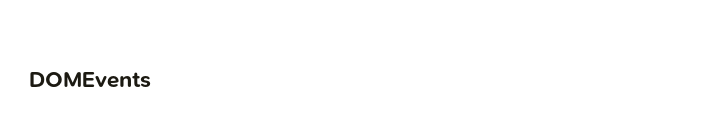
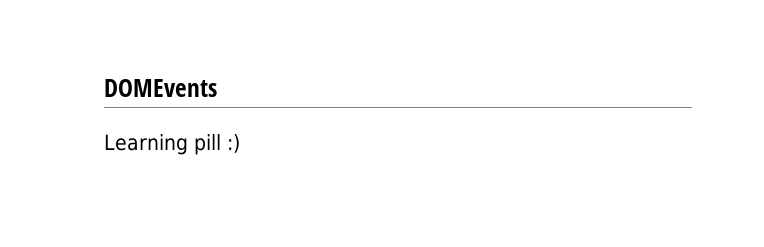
+ Learning pill :)

